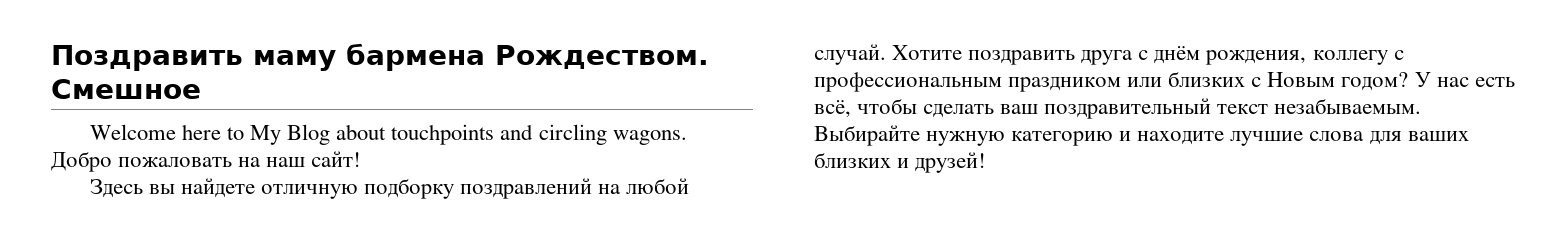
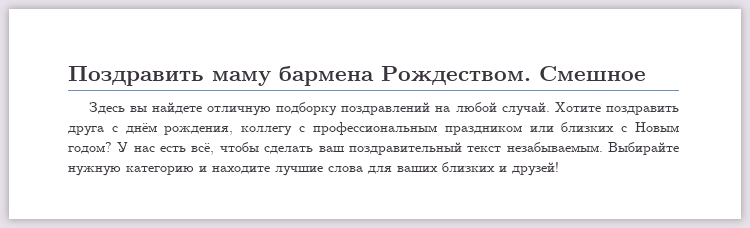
- Welcome here to My Blog about touchpoints and circling wagons. Добро пожаловать на наш сайт!

